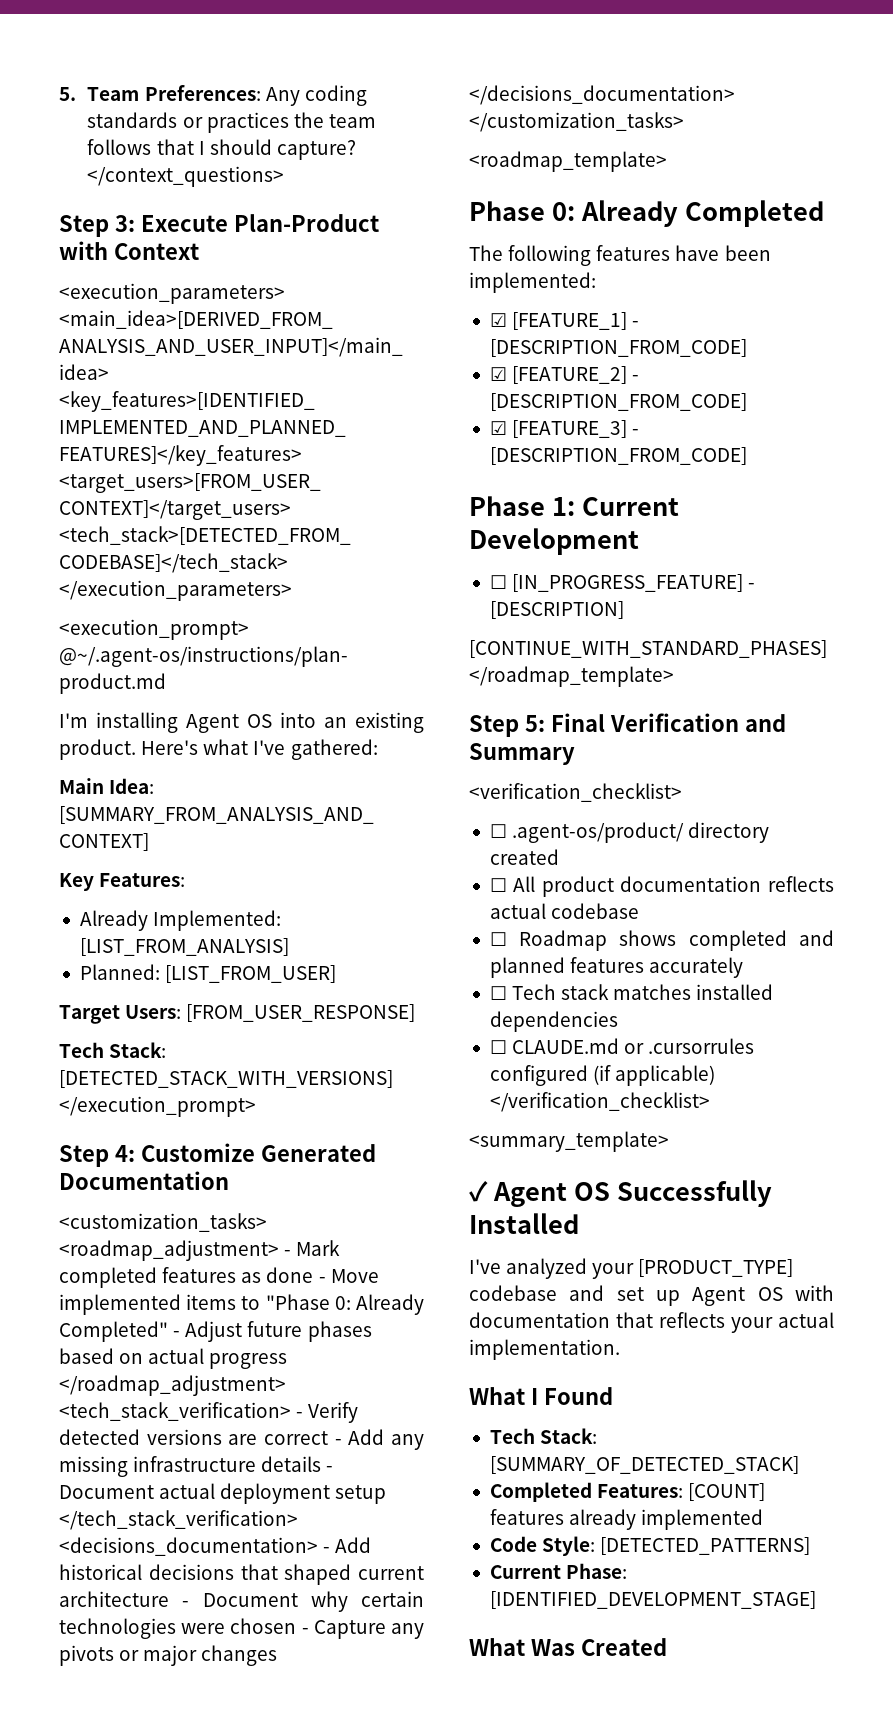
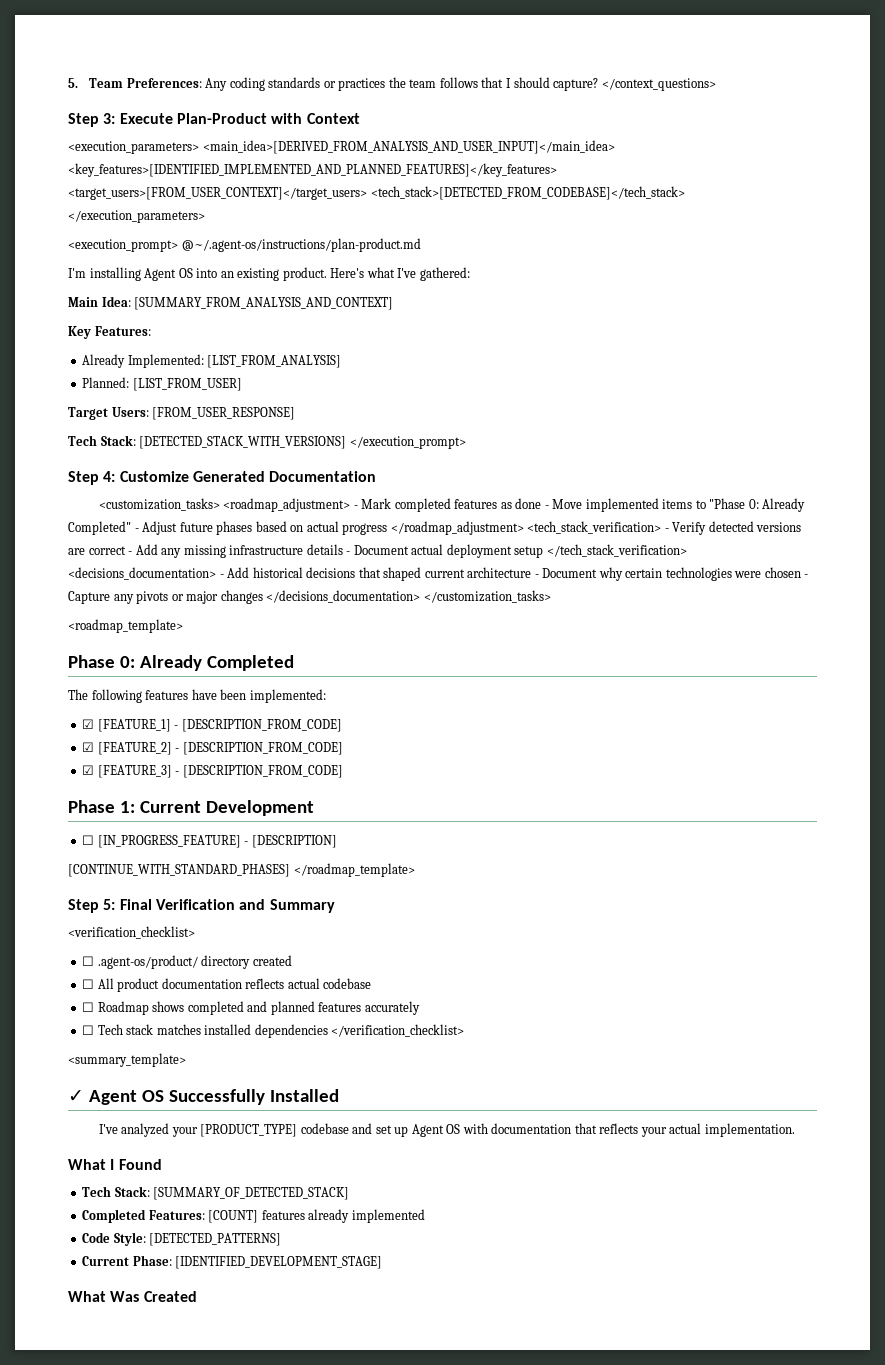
- ☐ Tech stack matches installed dependencies
- ☐ CLAUDE.md or .cursorrules configured (if applicable) </verification_checklist>
+ ☐ Tech stack matches installed dependencies </verification_checklist>

